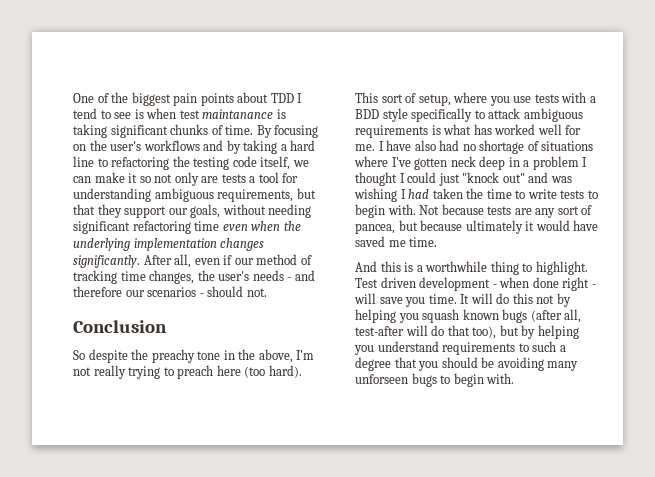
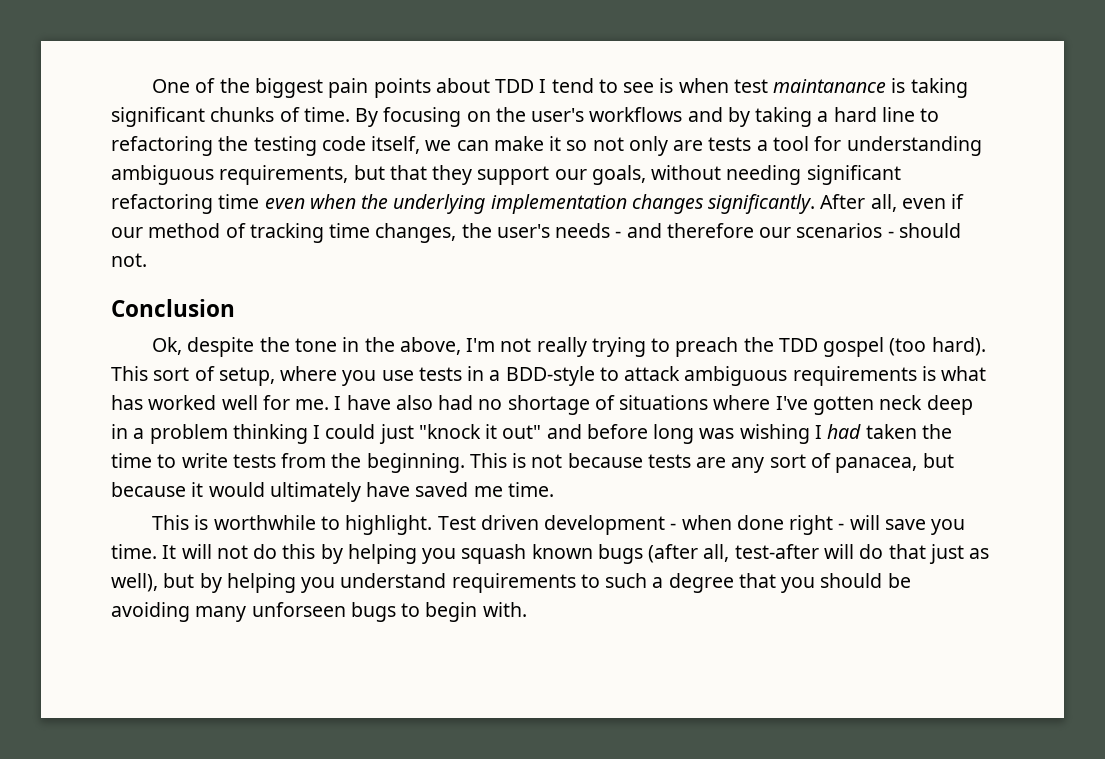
- So despite the preachy tone in the above, I'm not really trying to preach here (too hard).
+ Ok, despite the tone in the above, I'm not really trying to preach the TDD gospel (too hard).
- This sort of setup, where you use tests with a BDD style specifically to attack ambiguous requirements is what has worked well for me.
+ This sort of setup, where you use tests in a BDD-style to attack ambiguous requirements is what has worked well for me.
- I have also had no shortage of situations where I've gotten neck deep in a problem I thought I could just "knock out" and was wishing I had taken the time to write tests to begin with. Not because tests are any sort of pancea, but because ultimately it would have saved me time.
+ I have also had no shortage of situations where I've gotten neck deep in a problem thinking I could just "knock it out" and before long was wishing I had taken the time to write tests from the beginning. This is not because tests are any sort of panacea, but because it would ultimately have saved me time.
- And this is a worthwhile thing to highlight.
+ This is worthwhile to highlight.
- It will do this not by helping you squash known bugs (after all, test-after will do that too), but by helping you understand requirements to such a degree that you should be avoiding many unforseen bugs to begin with.
+ It will not do this by helping you squash known bugs (after all, test-after will do that just as well), but by helping you understand requirements to such a degree that you should be avoiding many unforseen bugs to begin with.

